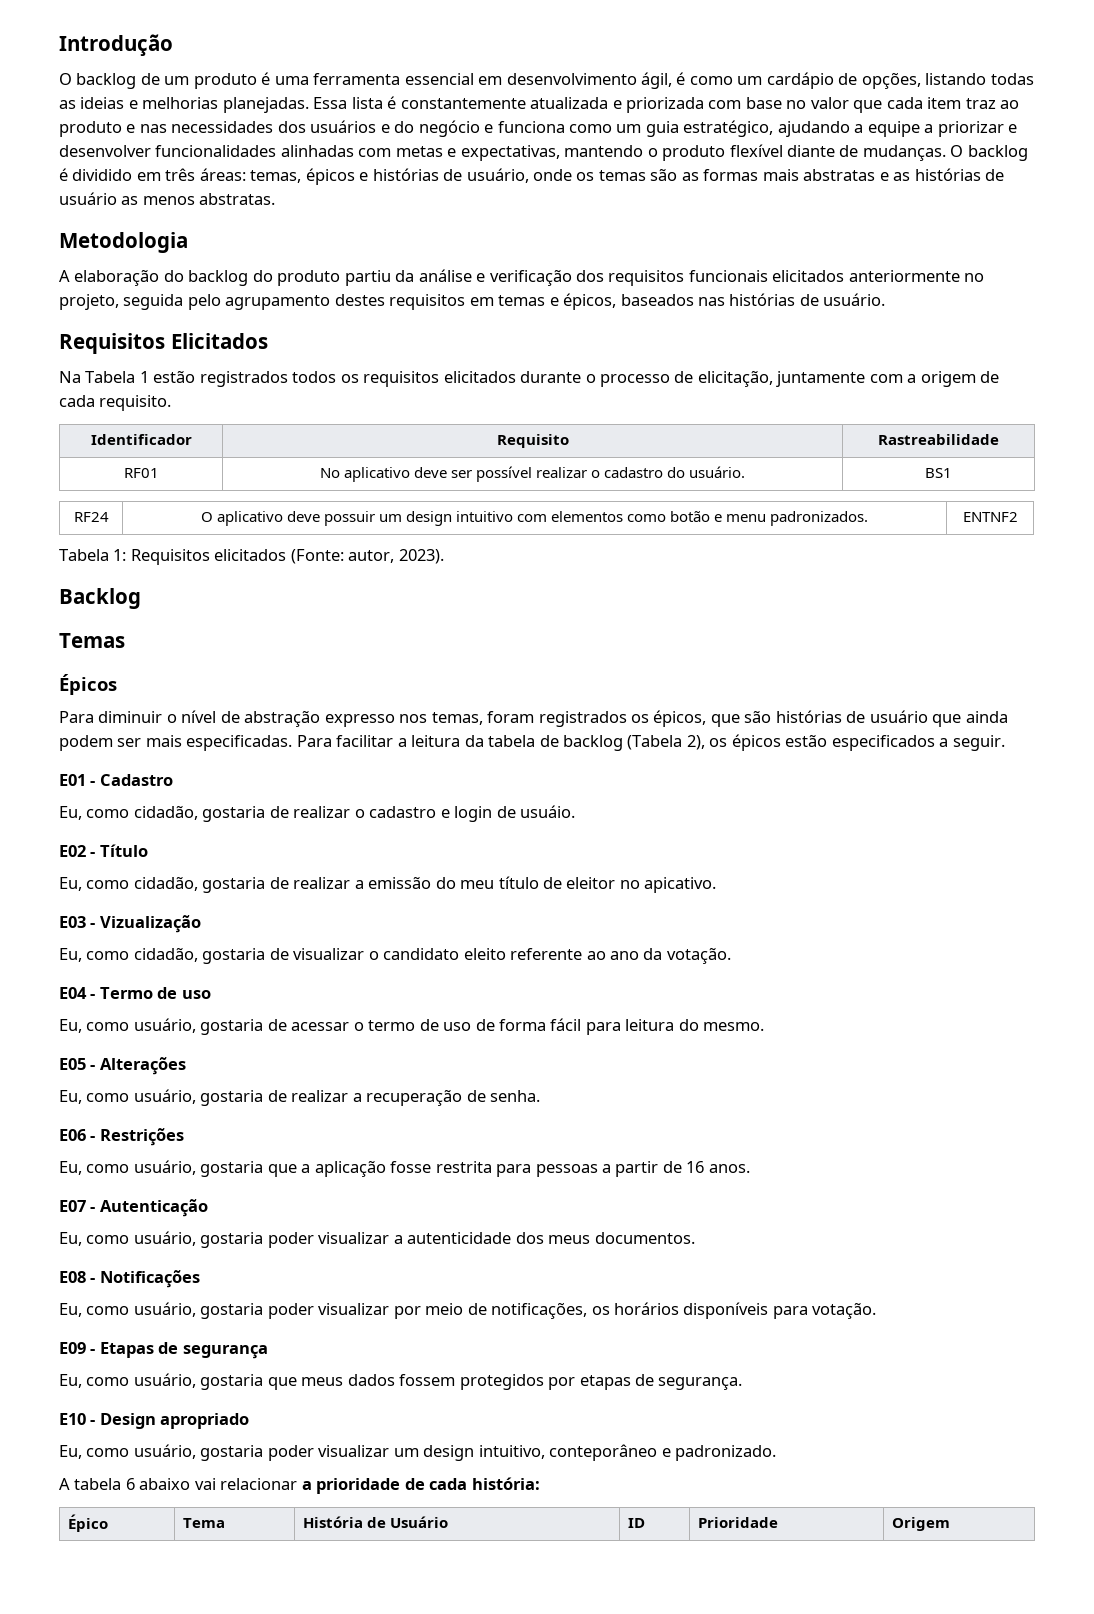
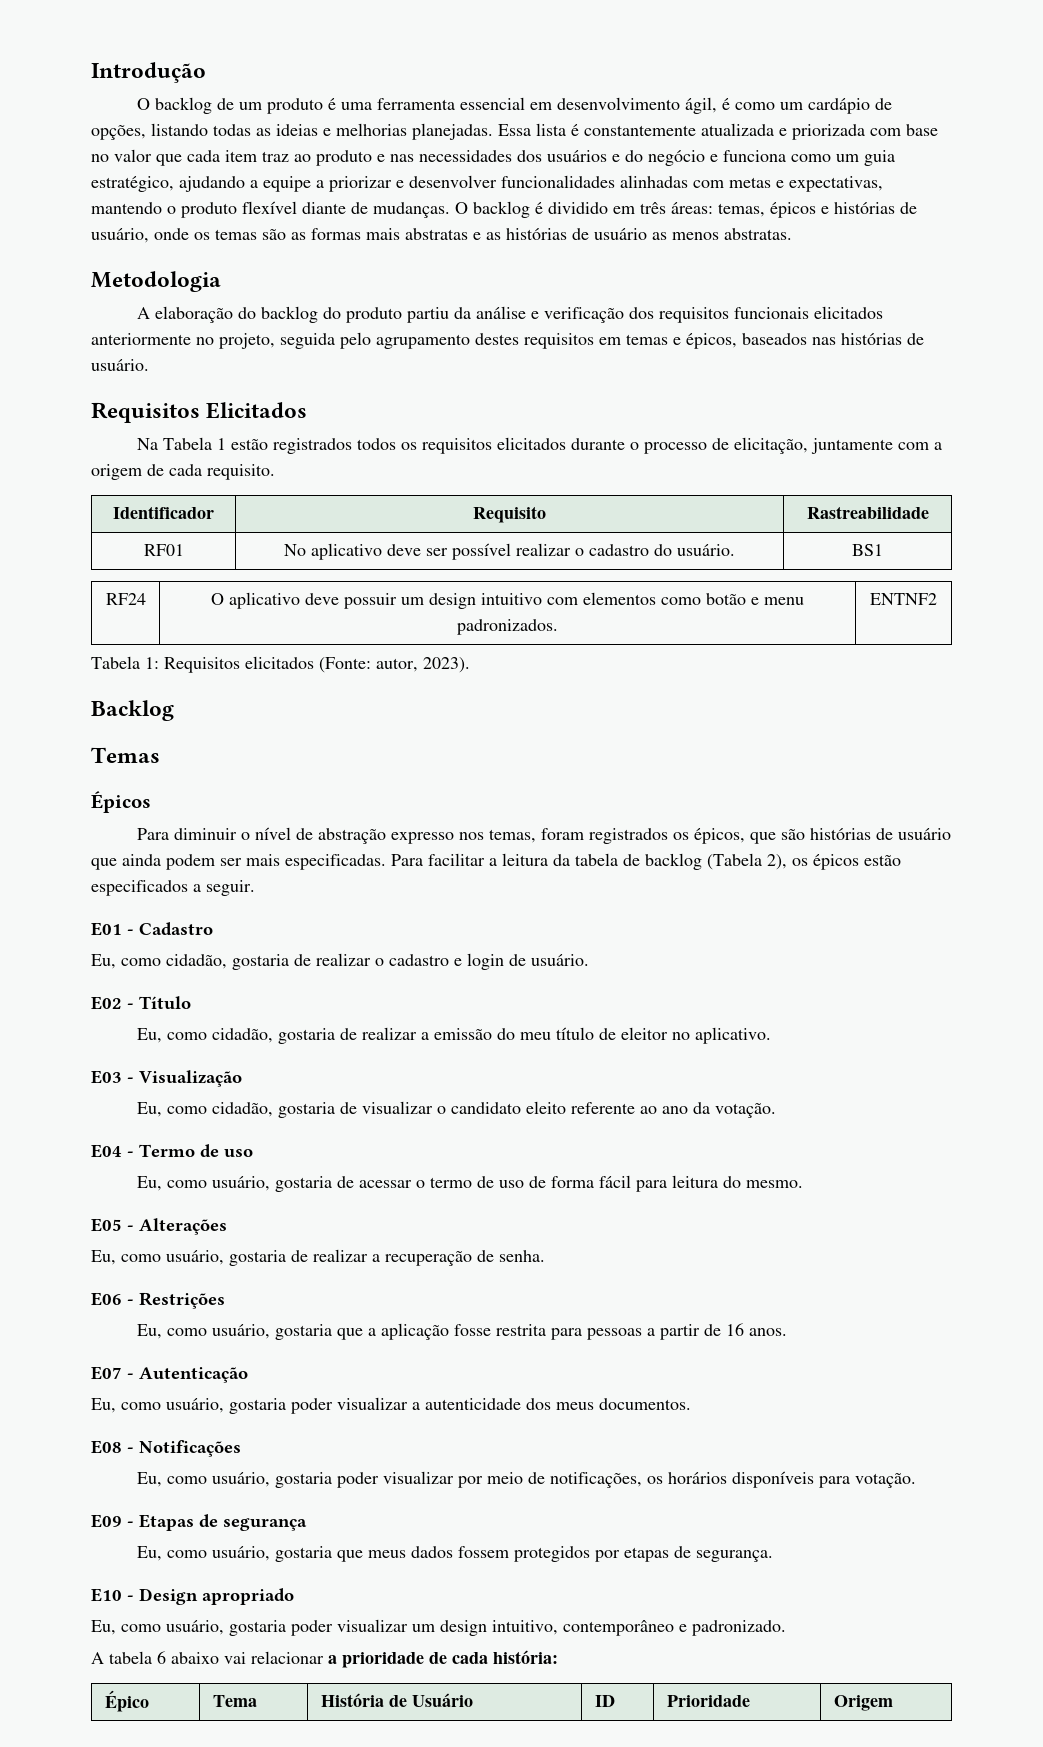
- Eu, como cidadão, gostaria de realizar o cadastro e login de usuáio.
+ Eu, como cidadão, gostaria de realizar o cadastro e login de usuário.
- Eu, como cidadão, gostaria de realizar a emissão do meu título de eleitor no apicativo.
+ Eu, como cidadão, gostaria de realizar a emissão do meu título de eleitor no aplicativo.
- E03 - Vizualização
+ E03 - Visualização
- Eu, como usuário, gostaria poder visualizar um design intuitivo, conteporâneo e padronizado.
+ Eu, como usuário, gostaria poder visualizar um design intuitivo, contemporâneo e padronizado.

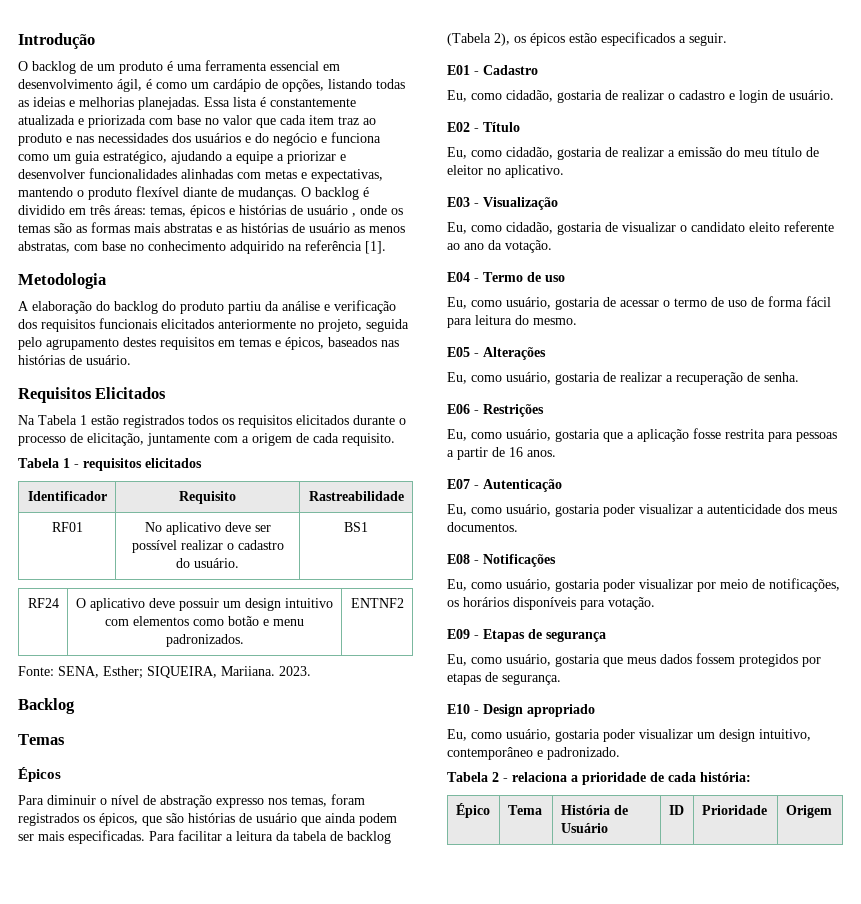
- O backlog é dividido em três áreas: temas, épicos e histórias de usuário, onde os temas são as formas mais abstratas e as histórias de usuário as menos abstratas.
+ O backlog é dividido em três áreas: temas, épicos e histórias de usuário , onde os temas são as formas mais abstratas e as histórias de usuário as menos abstratas, com base no conhecimento adquirido na referência [1].
+ Tabela 1 - requisitos elicitados
- Tabela 1: Requisitos elicitados (Fonte: autor, 2023).
+ Fonte: SENA, Esther; SIQUEIRA, Mariiana. 2023.
- A tabela 6 abaixo vai relacionar a prioridade de cada história:
+ Tabela 2 - relaciona a prioridade de cada história:

